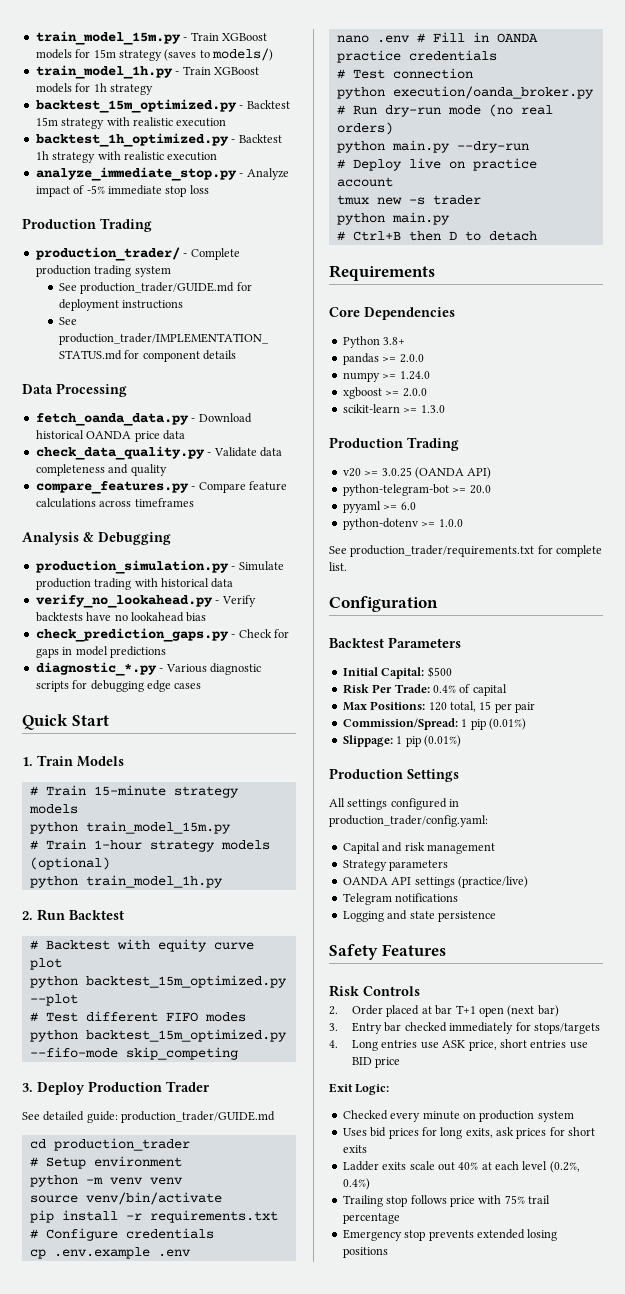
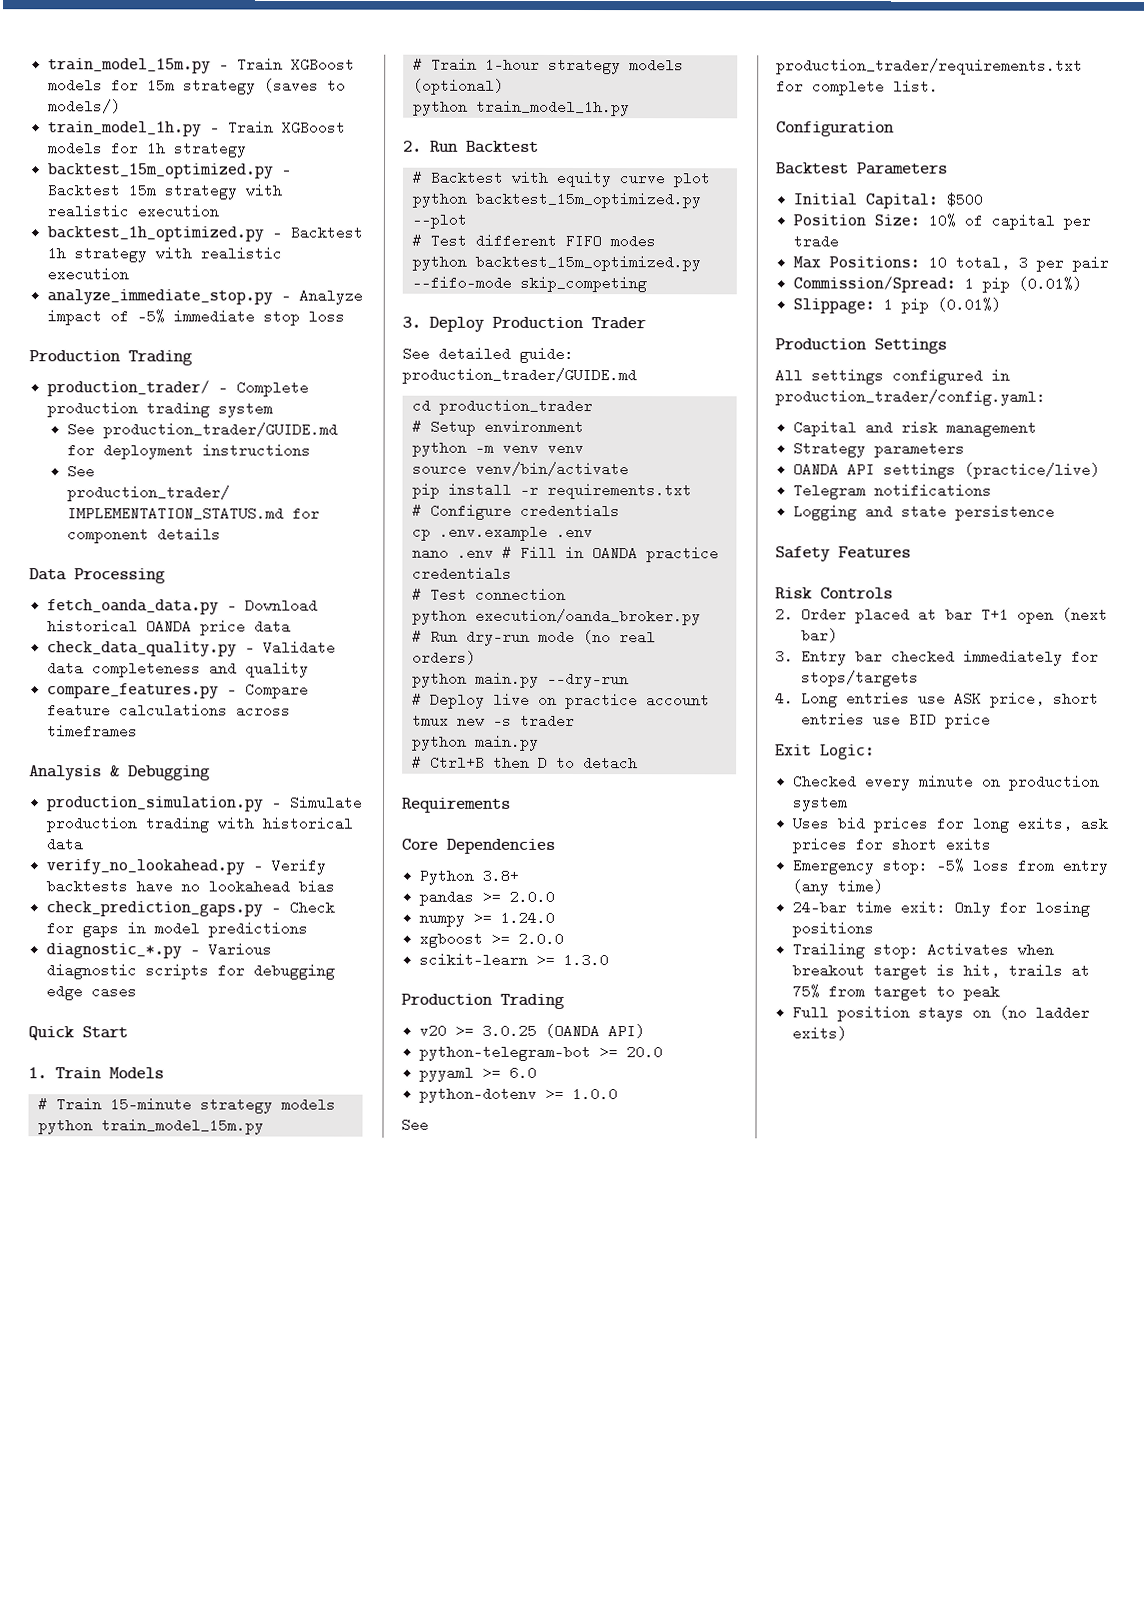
- Risk Per Trade: 0.4% of capital
+ Position Size: 10% of capital per trade
- Max Positions: 120 total, 15 per pair
+ Max Positions: 10 total, 3 per pair
- Ladder exits scale out 40% at each level (0.2%, 0.4%)
- Trailing stop follows price with 75% trail percentage
- Emergency stop prevents extended losing positions
+ Emergency stop: -5% loss from entry (any time)
+ 24-bar time exit: Only for losing positions
+ Trailing stop: Activates when breakout target is hit, trails at 75% from target to peak
+ Full position stays on (no ladder exits)

